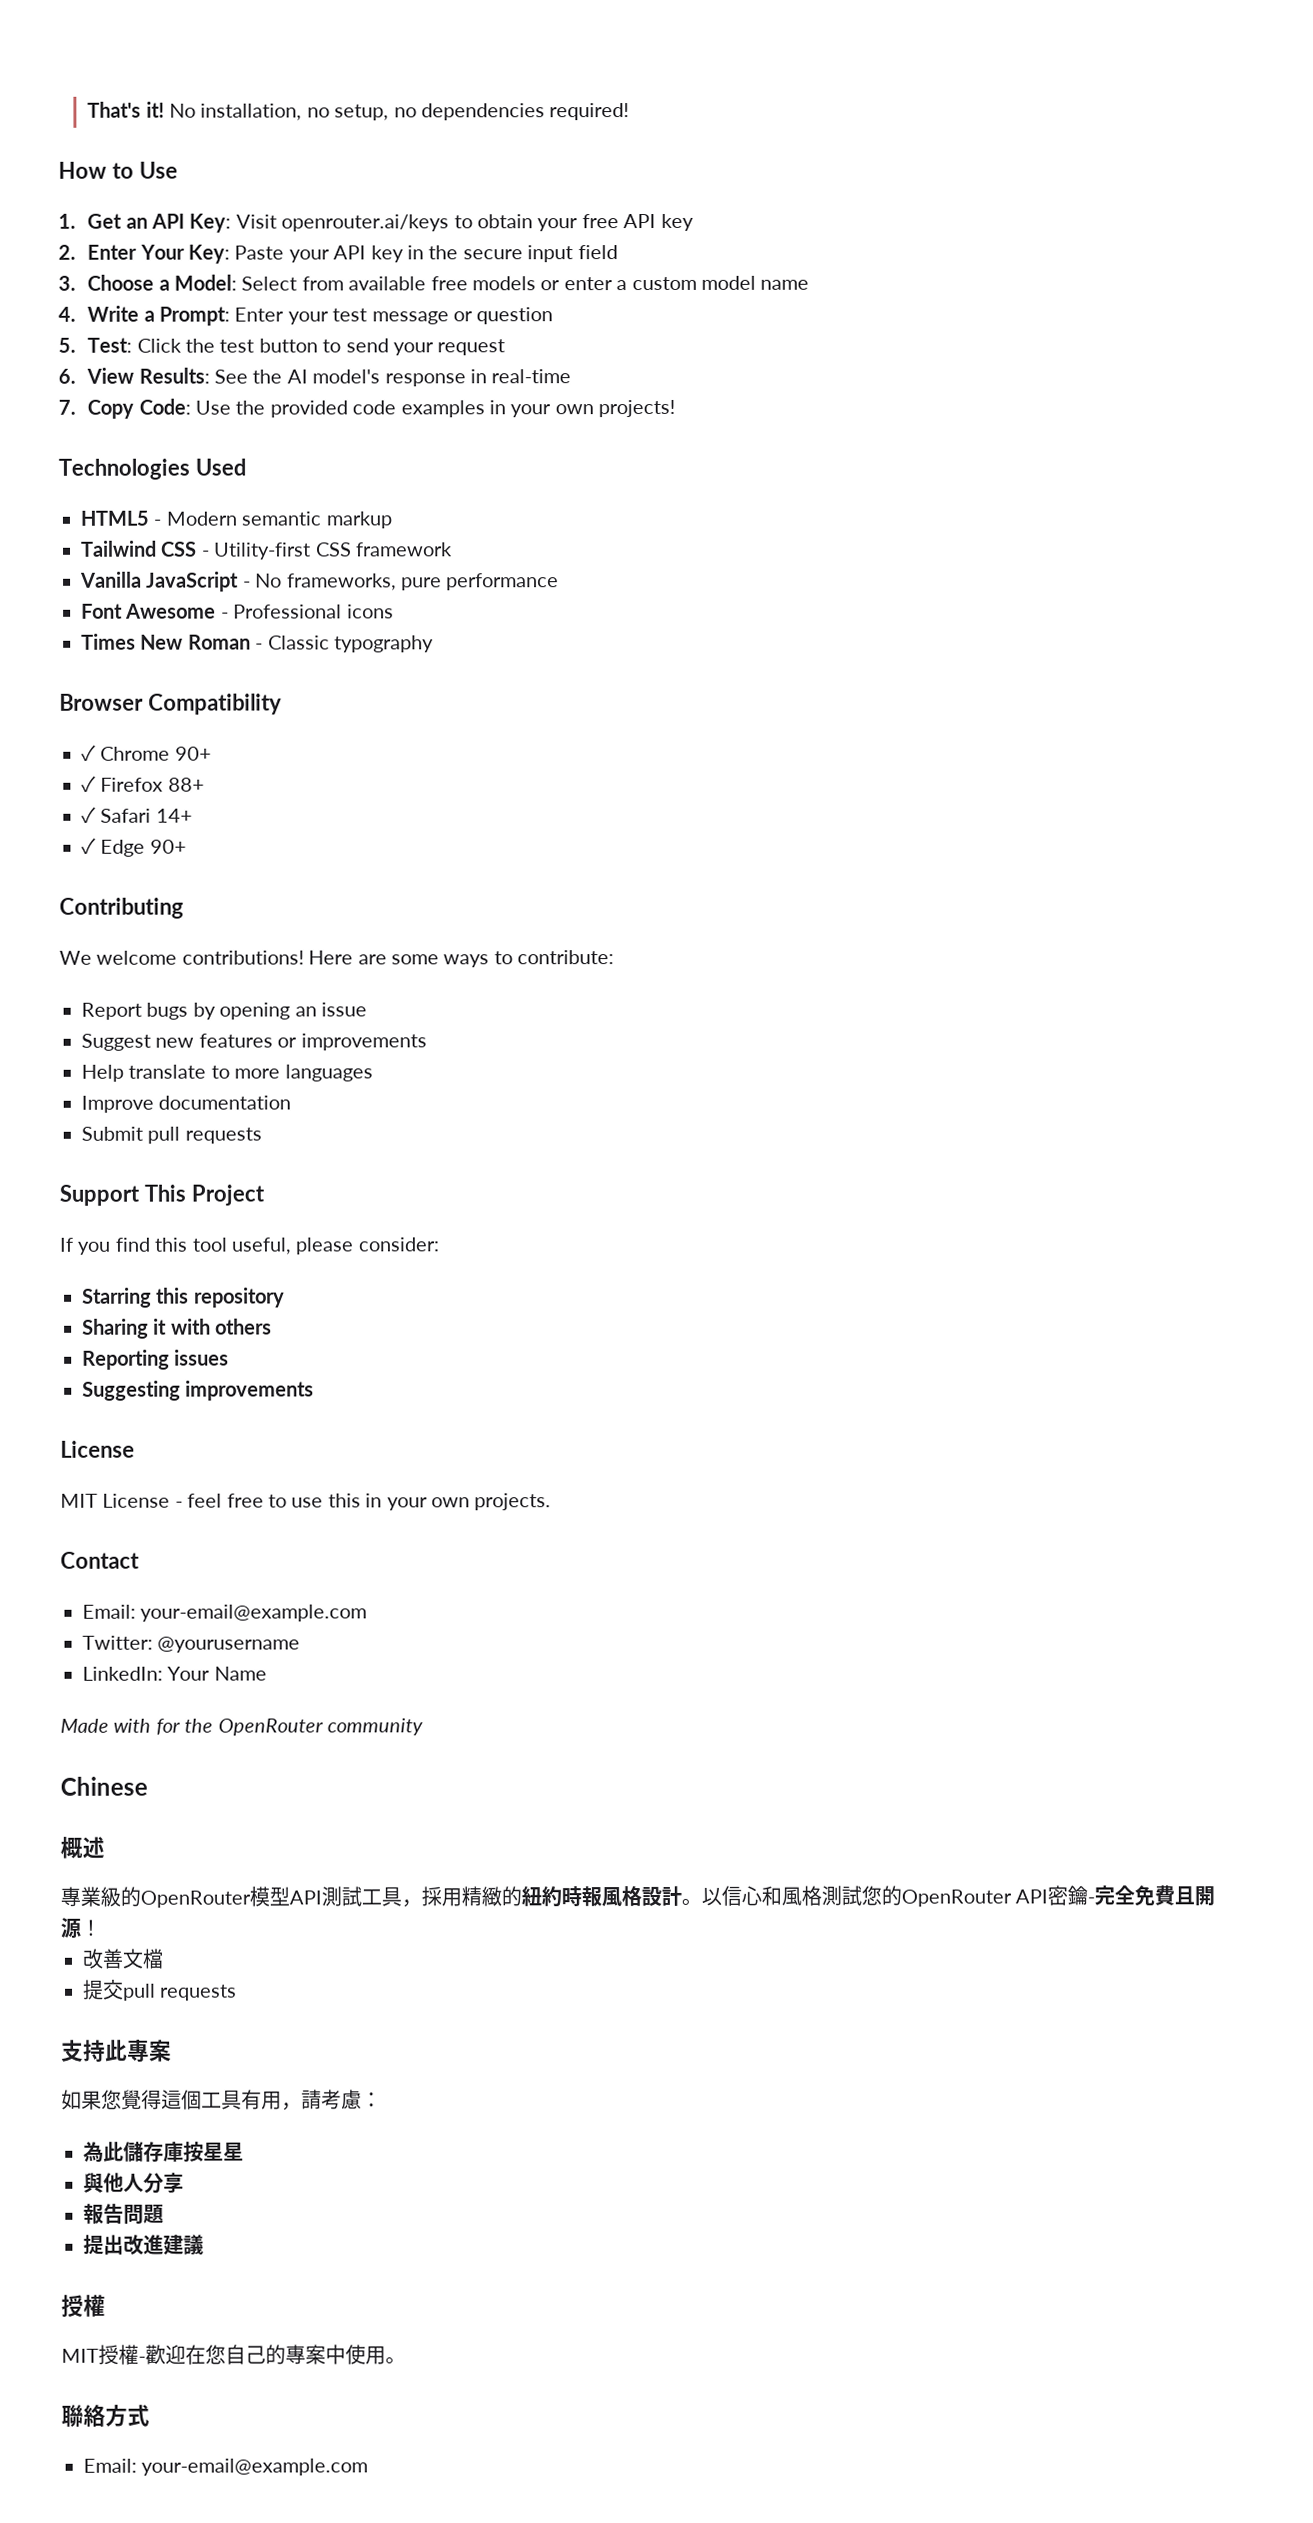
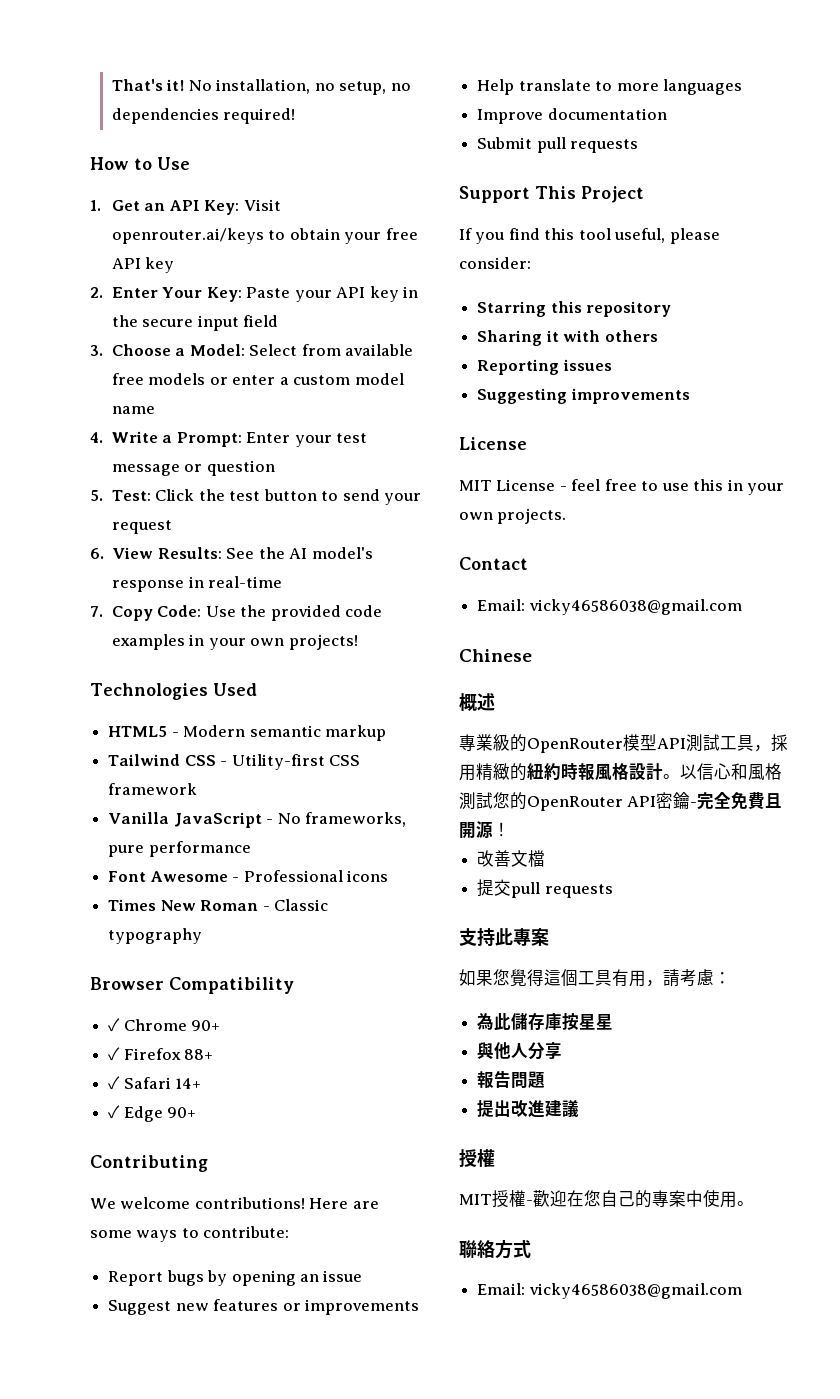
  Contact
- Email: your-email@example.com
- Twitter: @yourusername
- LinkedIn: Your Name
- Made with for the OpenRouter community
+ Email: vicky46586038@gmail.com
  聯絡方式
- Email: your-email@example.com
+ Email: vicky46586038@gmail.com

